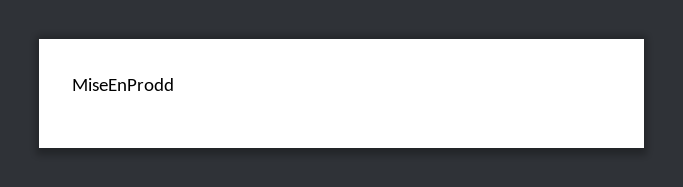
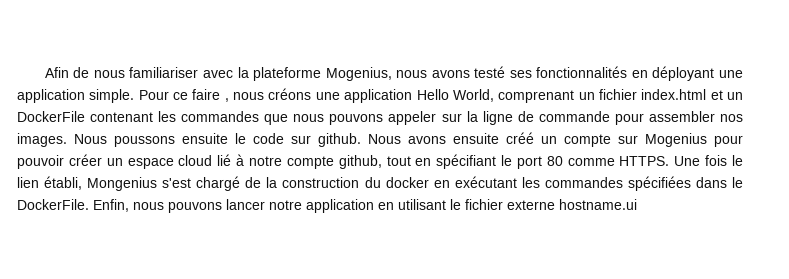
- MiseEnProdd
+ Afin de nous familiariser avec la plateforme Mogenius, nous avons testé ses fonctionnalités en déployant une application simple. Pour ce faire , nous créons une application Hello World, comprenant un fichier index.html et un DockerFile contenant les commandes que nous pouvons appeler sur la ligne de commande pour assembler nos images. Nous poussons ensuite le code sur github. Nous avons ensuite créé un compte sur Mogenius pour pouvoir créer un espace cloud lié à notre compte github, tout en spécifiant le port 80 comme HTTPS. Une fois le lien établi, Mongenius s'est chargé de la construction du docker en exécutant les commandes spécifiées dans le DockerFile. Enfin, nous pouvons lancer notre application en utilisant le fichier externe hostname.ui

